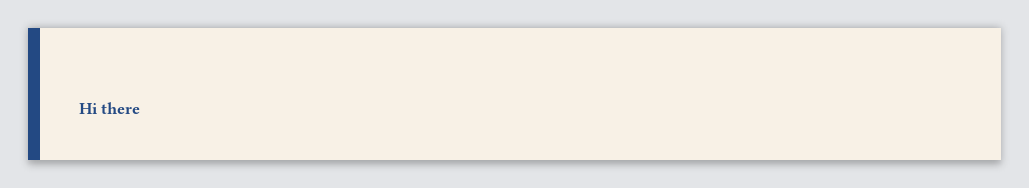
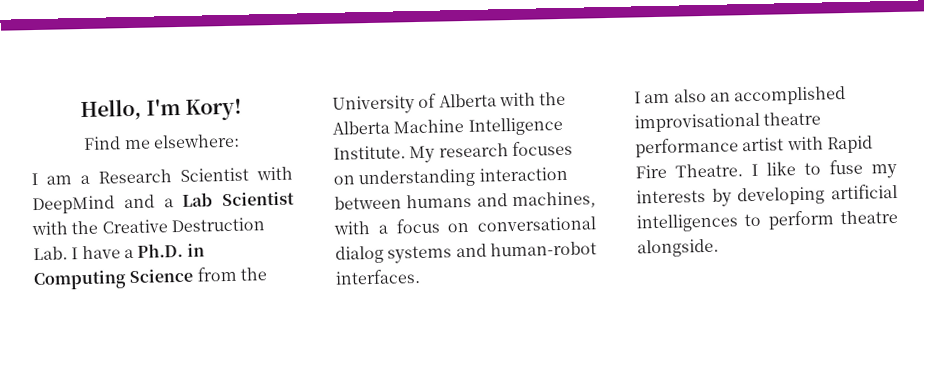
- Hi there
+ Hello, I'm Kory!
+ Find me elsewhere:
+ I am a Research Scientist with DeepMind and a Lab Scientist with the Creative Destruction Lab. I have a Ph.D. in Computing Science from the University of Alberta with the Alberta Machine Intelligence Institute. My research focuses on understanding interaction between humans and machines, with a focus on conversational dialog systems and human-robot interfaces.
+ I am also an accomplished improvisational theatre performance artist with Rapid Fire Theatre. I like to fuse my interests by developing artificial intelligences to perform theatre alongside.

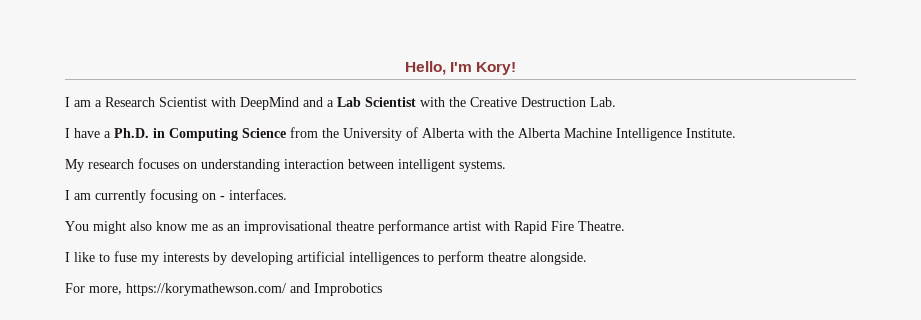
- Find me elsewhere:
- I am a Research Scientist with DeepMind and a Lab Scientist with the Creative Destruction Lab. I have a Ph.D. in Computing Science from the University of Alberta with the Alberta Machine Intelligence Institute. My research focuses on understanding interaction between humans and machines, with a focus on conversational dialog systems and human-robot interfaces.
- I am also an accomplished improvisational theatre performance artist with Rapid Fire Theatre. I like to fuse my interests by developing artificial intelligences to perform theatre alongside.
+ I am a Research Scientist with DeepMind and a Lab Scientist with the Creative Destruction Lab.
+ I have a Ph.D. in Computing Science from the University of Alberta with the Alberta Machine Intelligence Institute.
+ My research focuses on understanding interaction between intelligent systems.
+ I am currently focusing on - interfaces.
+ You might also know me as an improvisational theatre performance artist with Rapid Fire Theatre.
+ I like to fuse my interests by developing artificial intelligences to perform theatre alongside.
+ For more, https://korymathewson.com/ and Improbotics

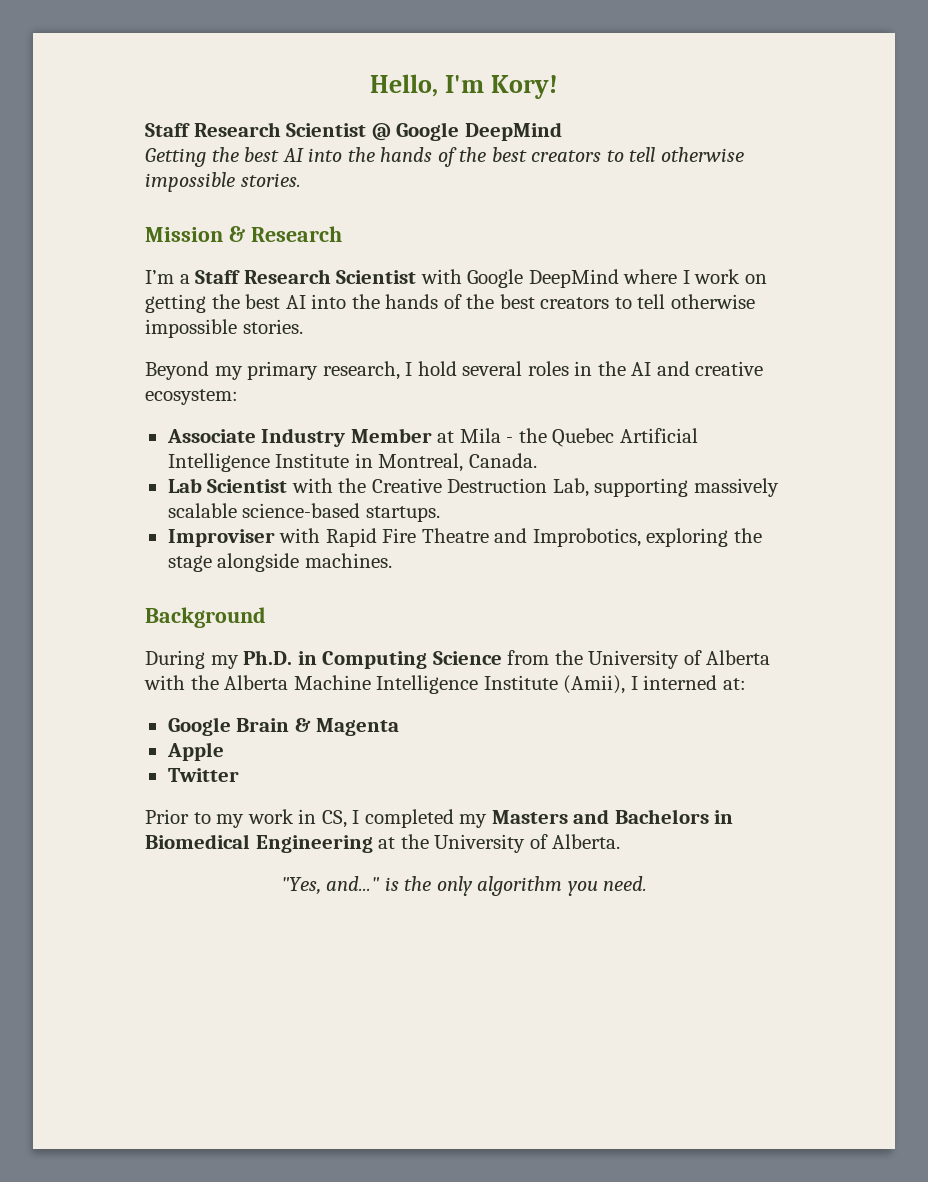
- I am a Research Scientist with DeepMind and a Lab Scientist with the Creative Destruction Lab.
- I have a Ph.D. in Computing Science from the University of Alberta with the Alberta Machine Intelligence Institute.
- My research focuses on understanding interaction between intelligent systems.
- I am currently focusing on - interfaces.
- You might also know me as an improvisational theatre performance artist with Rapid Fire Theatre.
- I like to fuse my interests by developing artificial intelligences to perform theatre alongside.
- For more, https://korymathewson.com/ and Improbotics
+ Staff Research Scientist @ Google DeepMind
+ Getting the best AI into the hands of the best creators to tell otherwise impossible stories.
+ Mission & Research
+ I’m a Staff Research Scientist with Google DeepMind where I work on getting the best AI into the hands of the best creators to tell otherwise impossible stories.
+ Beyond my primary research, I hold several roles in the AI and creative ecosystem:
+ Associate Industry Member at Mila - the Quebec Artificial Intelligence Institute in Montreal, Canada.
+ Lab Scientist with the Creative Destruction Lab, supporting massively scalable science-based startups.
+ Improviser with Rapid Fire Theatre and Improbotics, exploring the stage alongside machines.
+ Background
+ During my Ph.D. in Computing Science from the University of Alberta with the Alberta Machine Intelligence Institute (Amii), I interned at:
+ Google Brain & Magenta
+ Apple
+ Twitter
+ Prior to my work in CS, I completed my Masters and Bachelors in Biomedical Engineering at the University of Alberta.
+ "Yes, and..." is the only algorithm you need.

